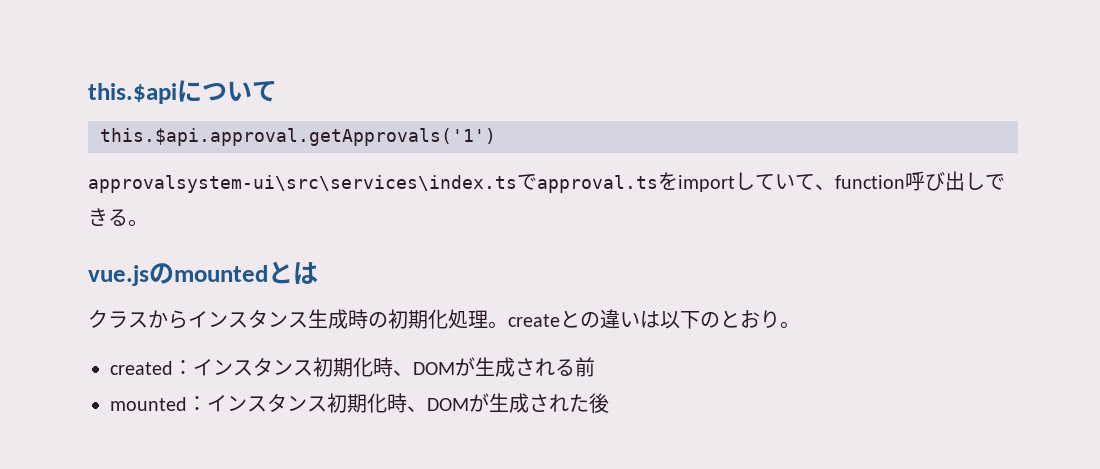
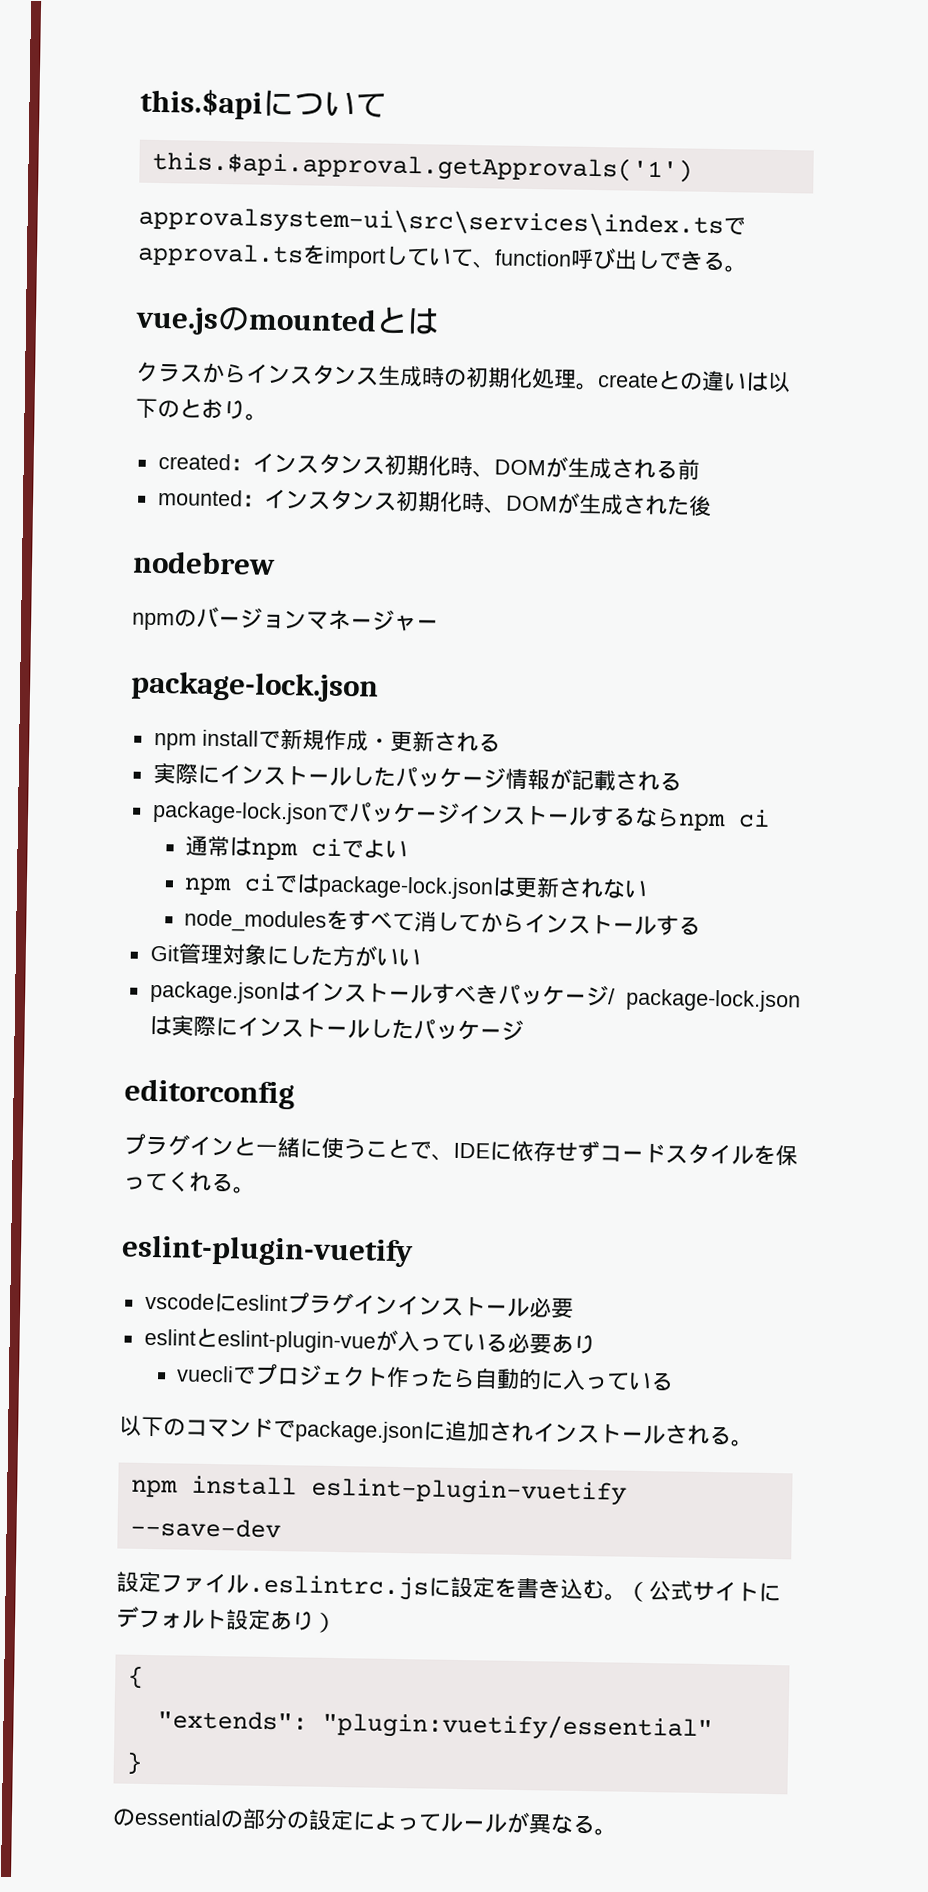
+ nodebrew
+ npmのバージョンマネージャー
+ package-lock.json
+ npm installで新規作成・更新される
+ 実際にインストールしたパッケージ情報が記載される
+ package-lock.jsonでパッケージインストールするならnpm ci
+ 通常はnpm ciでよい
+ npm ciではpackage-lock.jsonは更新されない
+ node_modulesをすべて消してからインストールする
+ Git管理対象にした方がいい
+ package.jsonはインストールすべきパッケージ/ package-lock.jsonは実際にインストールしたパッケージ
+ editorconfig
+ プラグインと一緒に使うことで、IDEに依存せずコードスタイルを保ってくれる。
+ eslint-plugin-vuetify
+ vscodeにeslintプラグインインストール必要
+ eslintとeslint-plugin-vueが入っている必要あり
+ vuecliでプロジェクト作ったら自動的に入っている
+ 以下のコマンドでpackage.jsonに追加されインストールされる。
+ npm install eslint-plugin-vuetify --save-dev
+ 設定ファイル.eslintrc.jsに設定を書き込む。（公式サイトにデフォルト設定あり）
+ {
+ "extends": "plugin:vuetify/essential"
+ }
+ のessentialの部分の設定によってルールが異なる。

